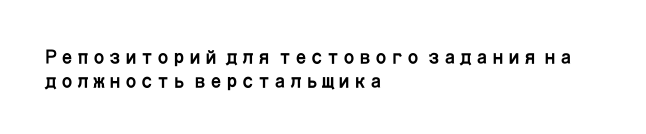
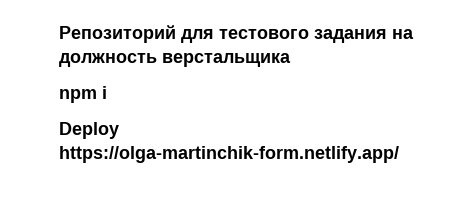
+ npm i
+ Deploy https://olga-martinchik-form.netlify.app/

